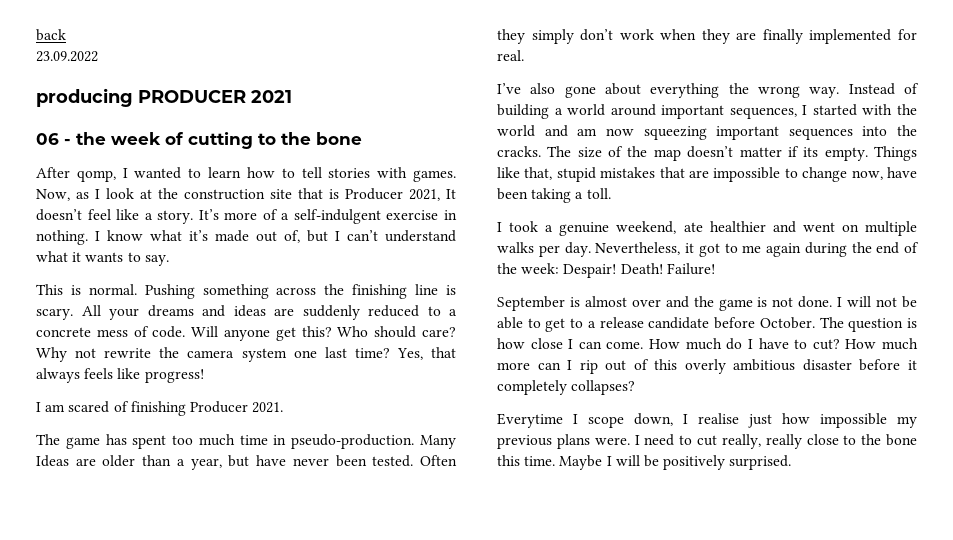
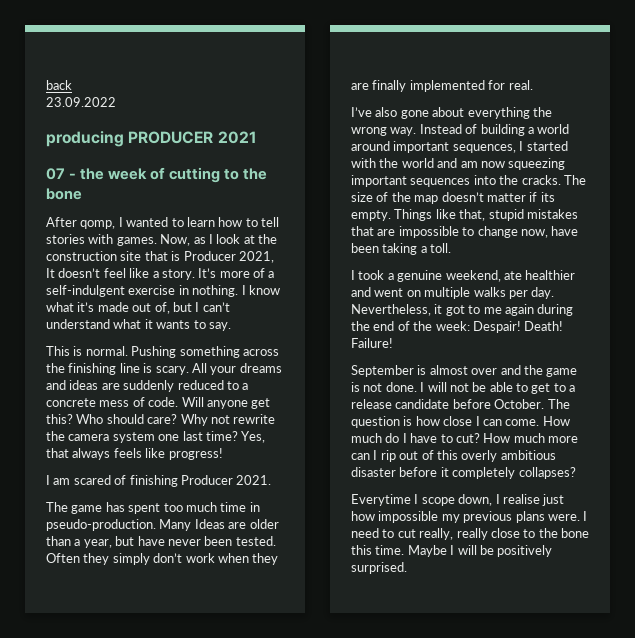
- 06 - the week of cutting to the bone
+ 07 - the week of cutting to the bone

